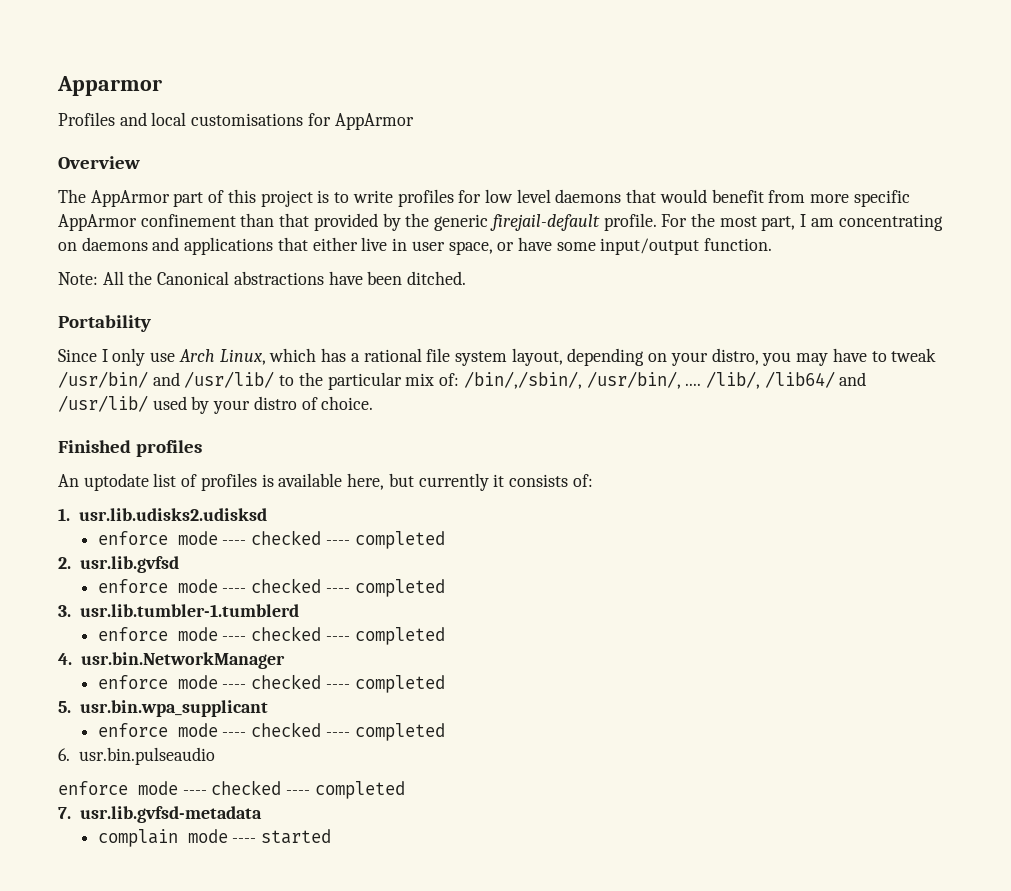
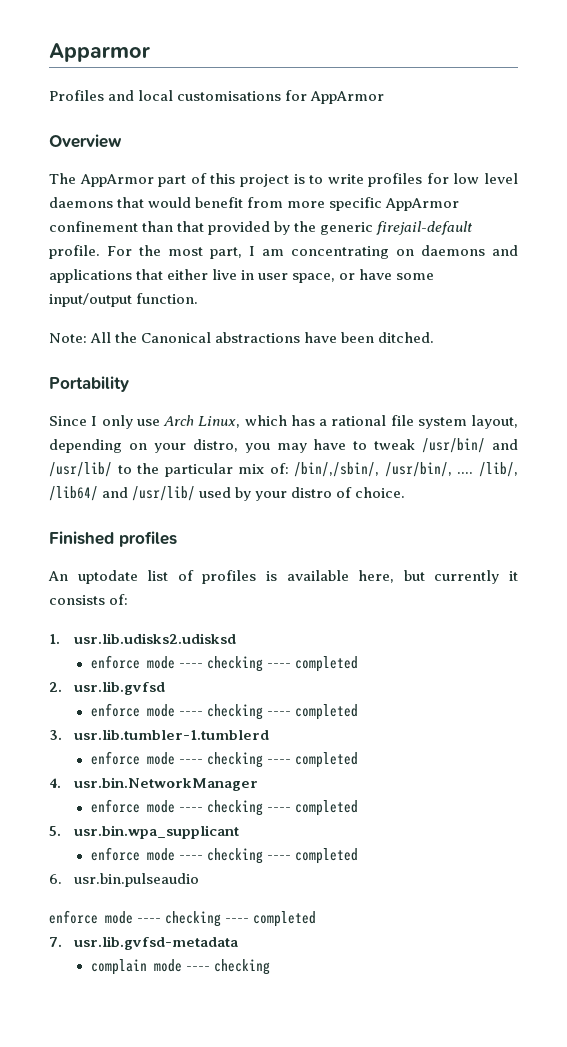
  1. usr.lib.udisks2.udisksd
- enforce mode ---- checked ---- completed
+ enforce mode ---- checking ---- completed
  2. usr.lib.gvfsd
- enforce mode ---- checked ---- completed
+ enforce mode ---- checking ---- completed
  3. usr.lib.tumbler-1.tumblerd
- enforce mode ---- checked ---- completed
+ enforce mode ---- checking ---- completed
  4. usr.bin.NetworkManager
- enforce mode ---- checked ---- completed
+ enforce mode ---- checking ---- completed
  5. usr.bin.wpa_supplicant
- enforce mode ---- checked ---- completed
+ enforce mode ---- checking ---- completed
  6. usr.bin.pulseaudio
- enforce mode ---- checked ---- completed
+ enforce mode ---- checking ---- completed
- complain mode ---- started
+ complain mode ---- checking

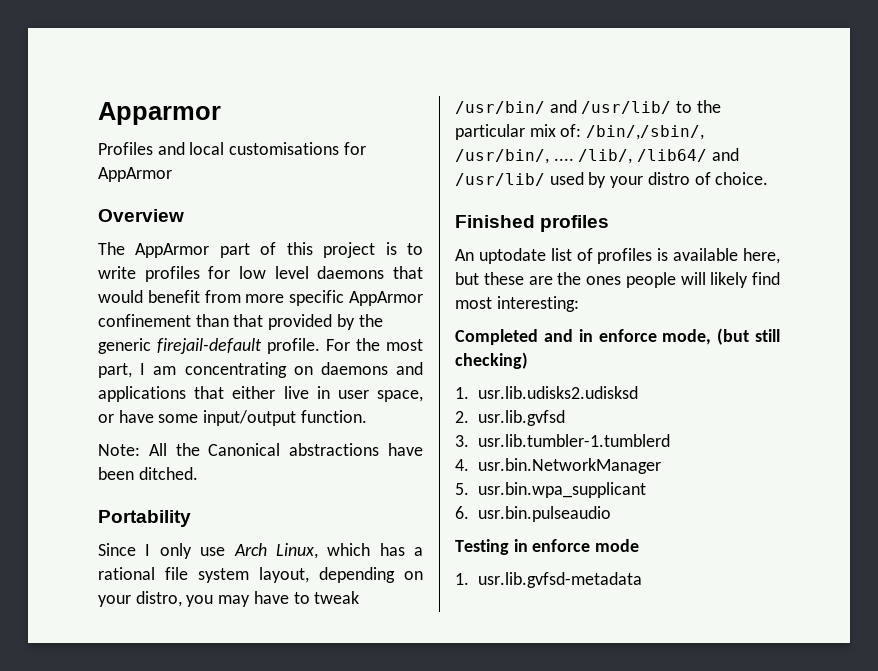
- An uptodate list of profiles is available here, but currently it consists of:
+ An uptodate list of profiles is available here, but these are the ones people will likely find most interesting:
+ Completed and in enforce mode, (but still checking)
  1. usr.lib.udisks2.udisksd
- enforce mode ---- checking ---- completed
  2. usr.lib.gvfsd
- enforce mode ---- checking ---- completed
  3. usr.lib.tumbler-1.tumblerd
- enforce mode ---- checking ---- completed
  4. usr.bin.NetworkManager
- enforce mode ---- checking ---- completed
  5. usr.bin.wpa_supplicant
- enforce mode ---- checking ---- completed
  6. usr.bin.pulseaudio
- enforce mode ---- checking ---- completed
- 7. usr.lib.gvfsd-metadata
- complain mode ---- checking
+ Testing in enforce mode
+ 1. usr.lib.gvfsd-metadata

